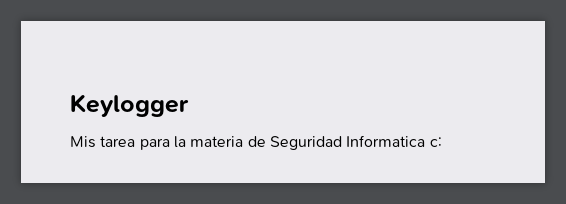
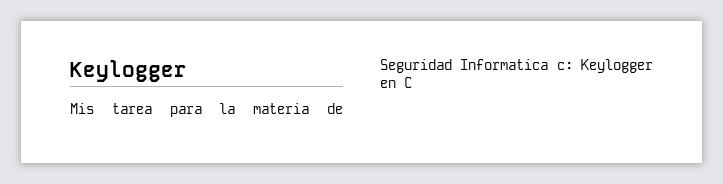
- Mis tarea para la materia de Seguridad Informatica c:
+ Mis tarea para la materia de Seguridad Informatica c: Keylogger en C

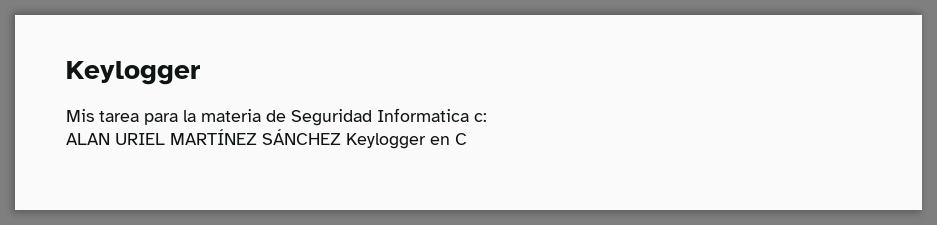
- Mis tarea para la materia de Seguridad Informatica c: Keylogger en C
+ Mis tarea para la materia de Seguridad Informatica c:
+ ALAN URIEL MARTÍNEZ SÁNCHEZ Keylogger en C

